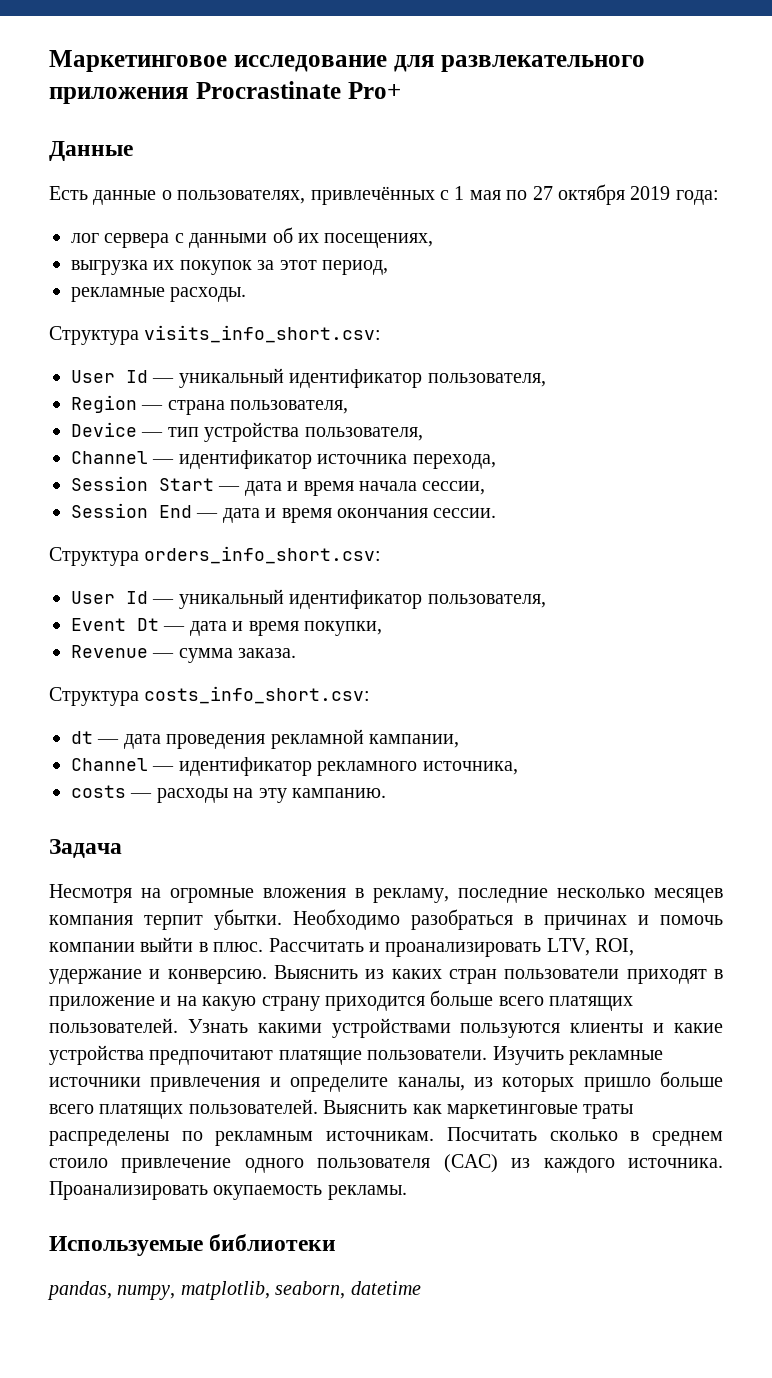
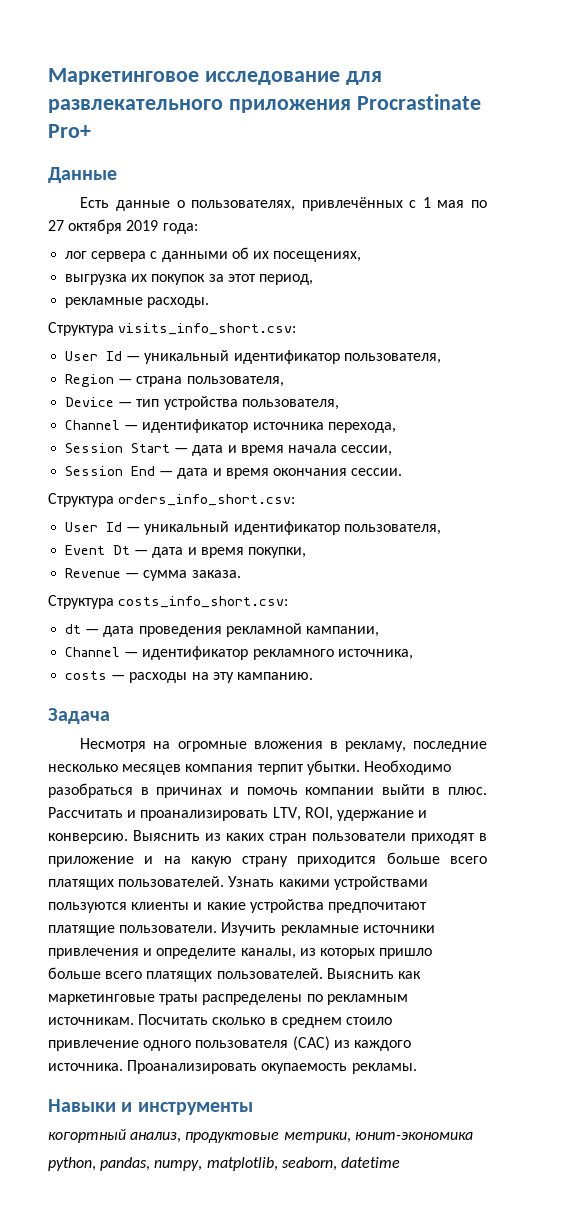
- Используемые библиотеки
- pandas, numpy, matplotlib, seaborn, datetime
+ Навыки и инструменты
+ когортный анализ, продуктовые метрики, юнит-экономика
+ python, pandas, numpy, matplotlib, seaborn, datetime

